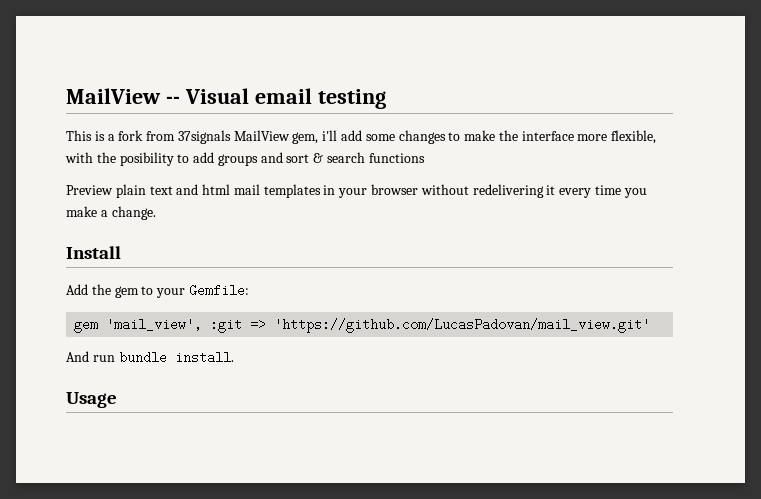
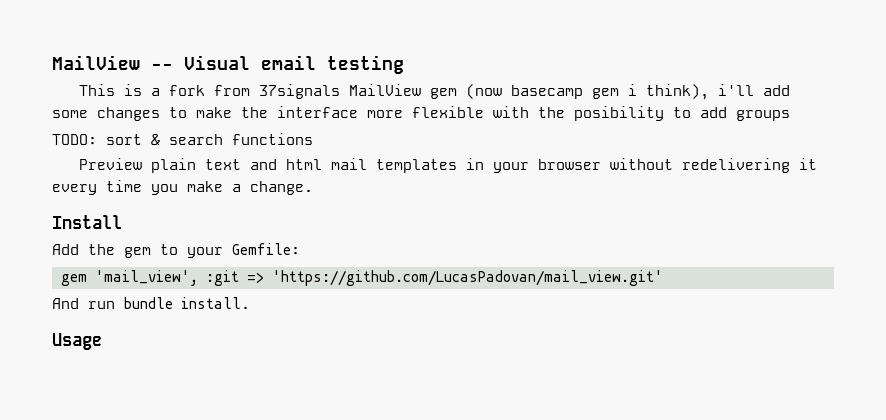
- This is a fork from 37signals MailView gem, i'll add some changes to make the interface more flexible, with the posibility to add groups and sort & search functions
+ This is a fork from 37signals MailView gem (now basecamp gem i think), i'll add some changes to make the interface more flexible with the posibility to add groups
+ TODO: sort & search functions

